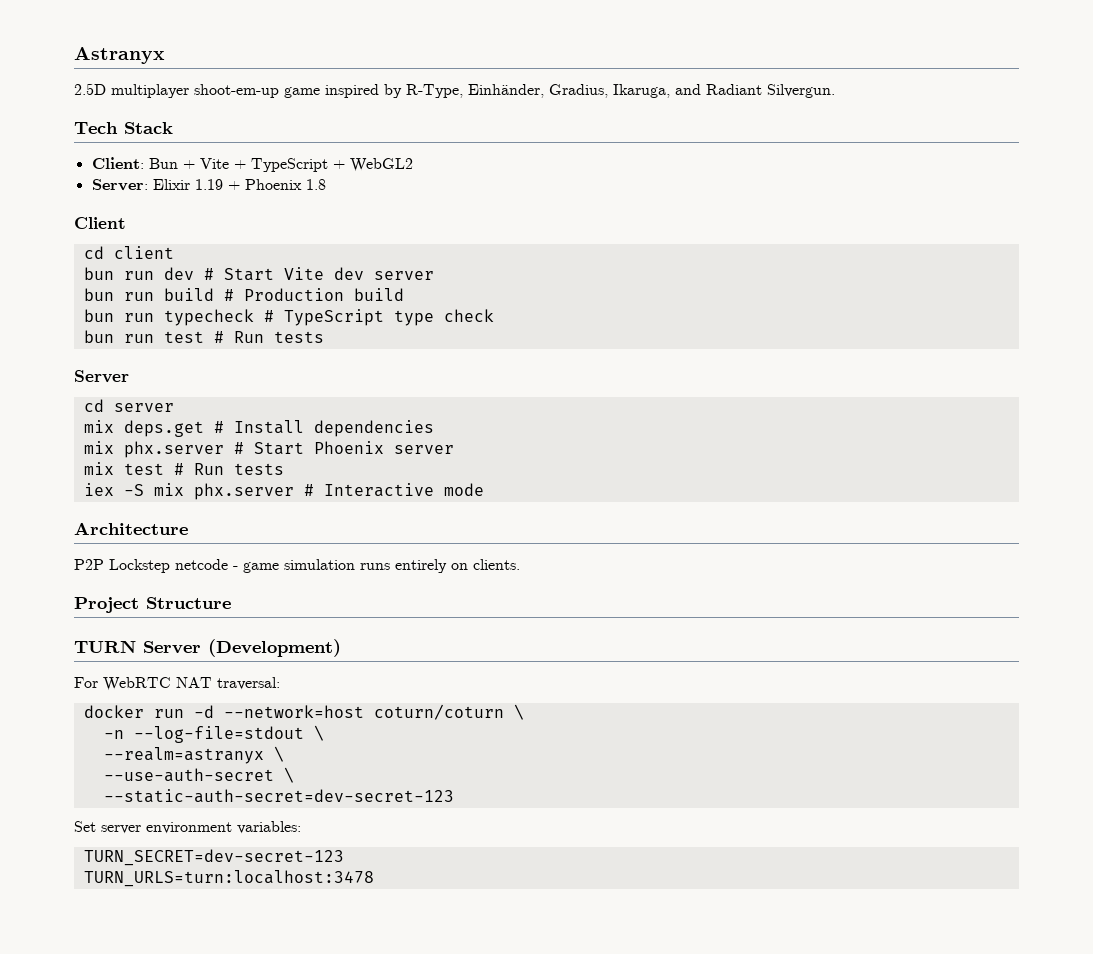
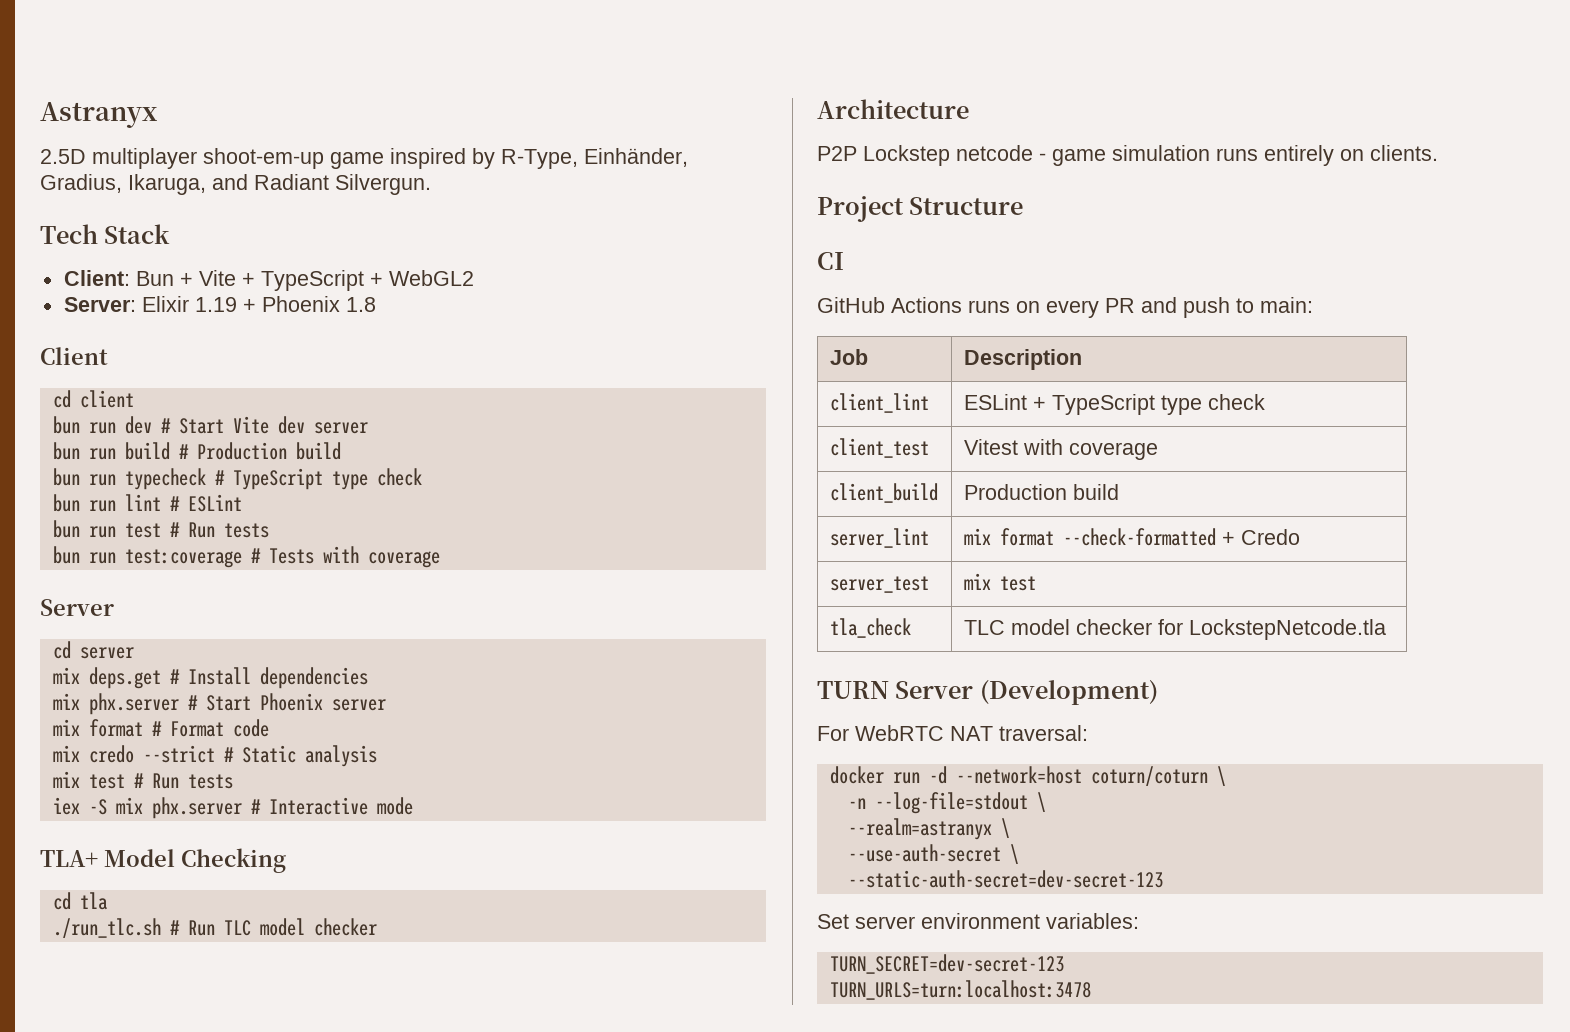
+ bun run lint # ESLint
+ bun run test:coverage # Tests with coverage
+ mix format # Format code
+ mix credo --strict # Static analysis
+ TLA+ Model Checking
+ cd tla
+ ./run_tlc.sh # Run TLC model checker
+ CI
+ GitHub Actions runs on every PR and push to main:
+ Job | Description
+ client_lint | ESLint + TypeScript type check
+ client_test | Vitest with coverage
+ client_build | Production build
+ server_lint | mix format --check-formatted + Credo
+ server_test | mix test
+ tla_check | TLC model checker for LockstepNetcode.tla

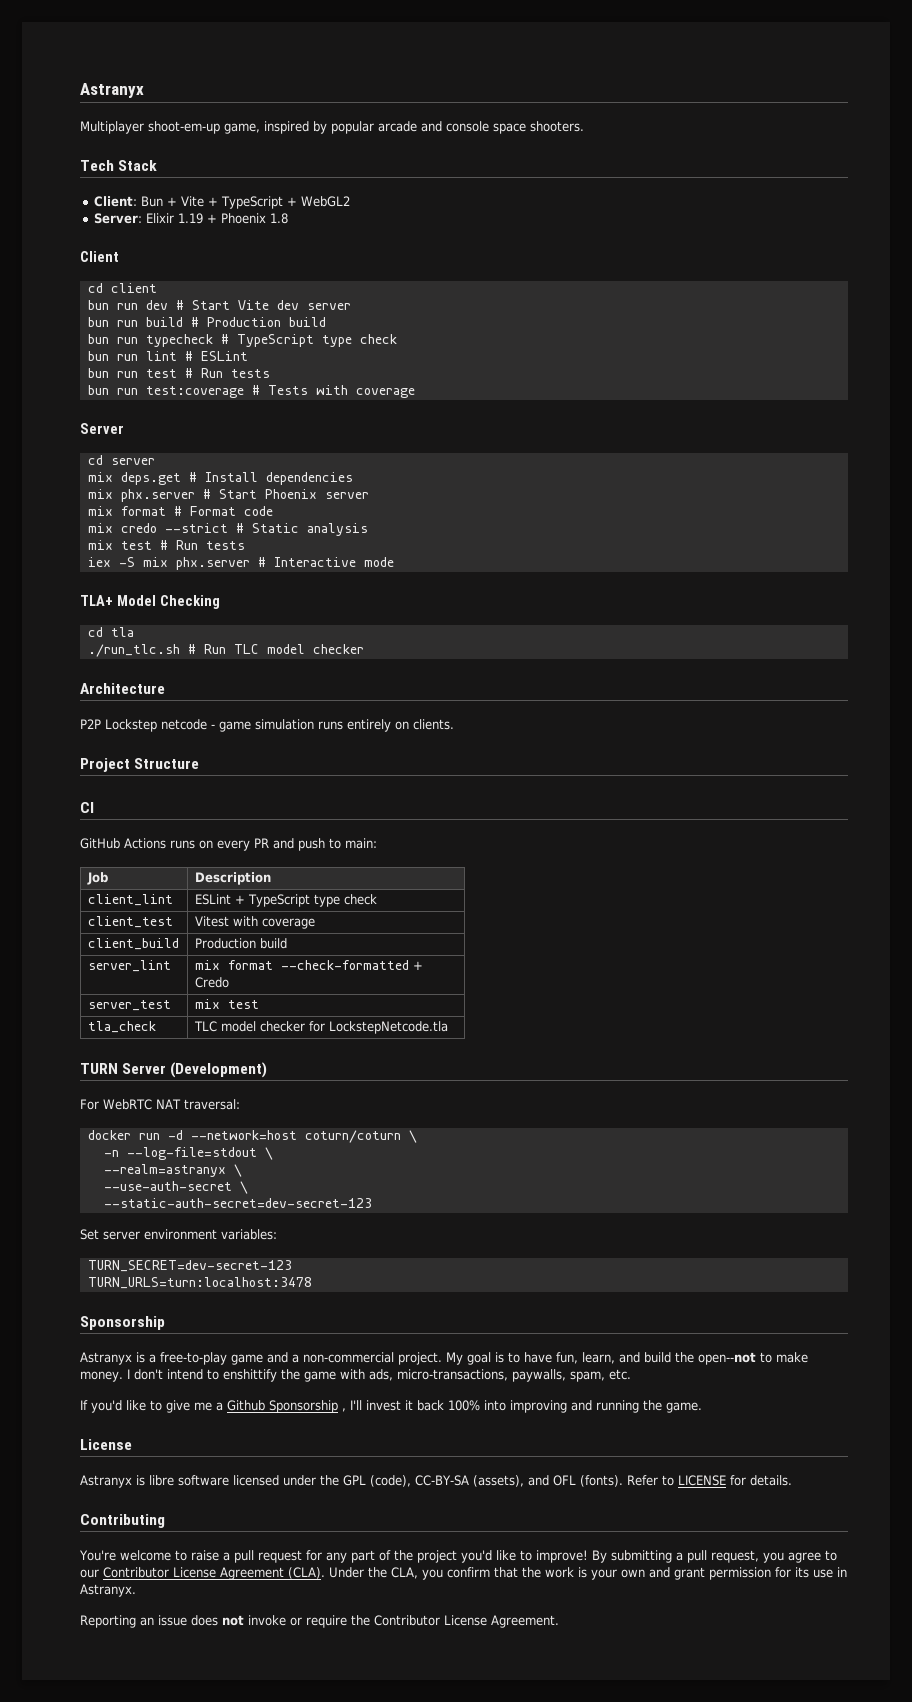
- 2.5D multiplayer shoot-em-up game inspired by R-Type, Einhänder, Gradius, Ikaruga, and Radiant Silvergun.
+ Multiplayer shoot-em-up game, inspired by popular arcade and console space shooters.
  TURN_URLS=turn:localhost:3478
+ Sponsorship
+ Astranyx is a free-to-play game and a non-commercial project. My goal is to have fun, learn, and build the open--not to make money. I don't intend to enshittify the game with ads, micro-transactions, paywalls, spam, etc.
+ If you'd like to give me a Github Sponsorship , I'll invest it back 100% into improving and running the game.
+ License
+ Astranyx is libre software licensed under the GPL (code), CC-BY-SA (assets), and OFL (fonts). Refer to LICENSE for details.
+ Contributing
+ You're welcome to raise a pull request for any part of the project you'd like to improve! By submitting a pull request, you agree to our Contributor License Agreement (CLA). Under the CLA, you confirm that the work is your own and grant permission for its use in Astranyx.
+ Reporting an issue does not invoke or require the Contributor License Agreement.

